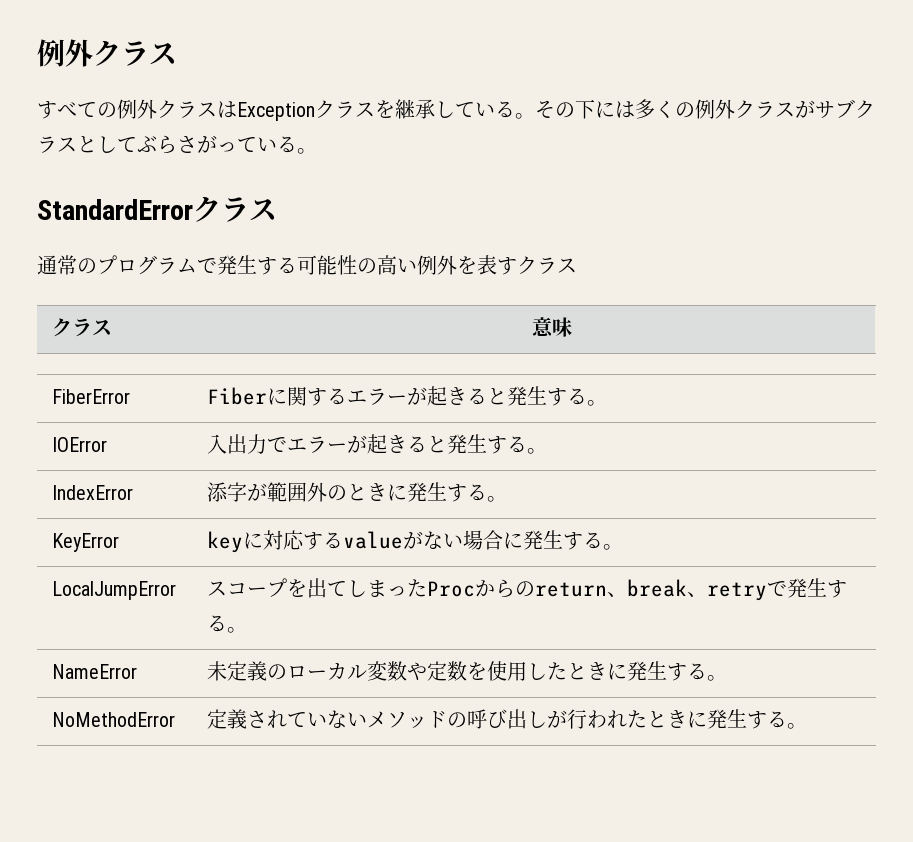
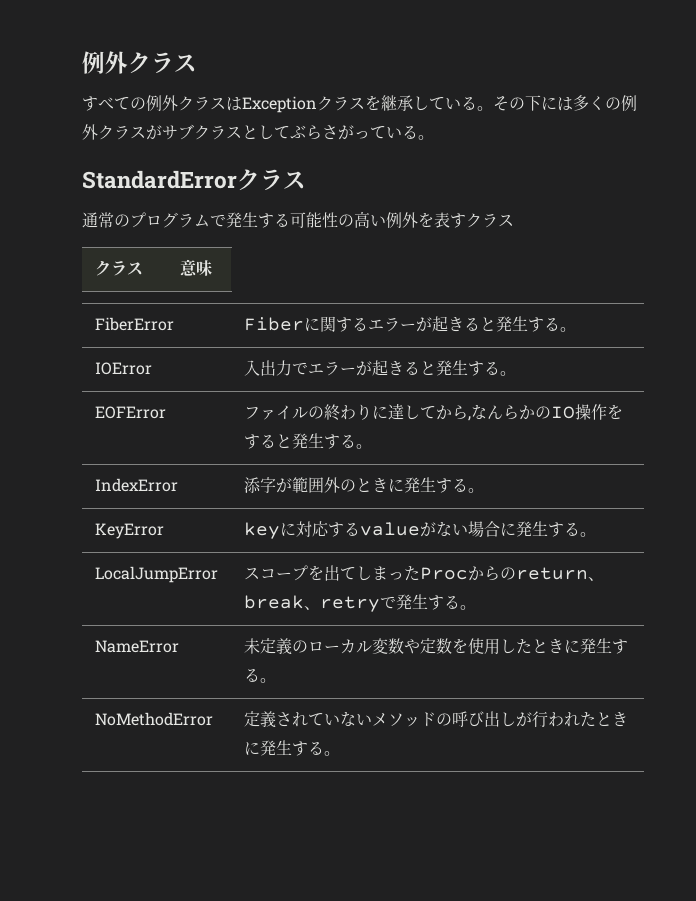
+ EOFError | ファイルの終わりに達してから,なんらかのIO操作をすると発生する。

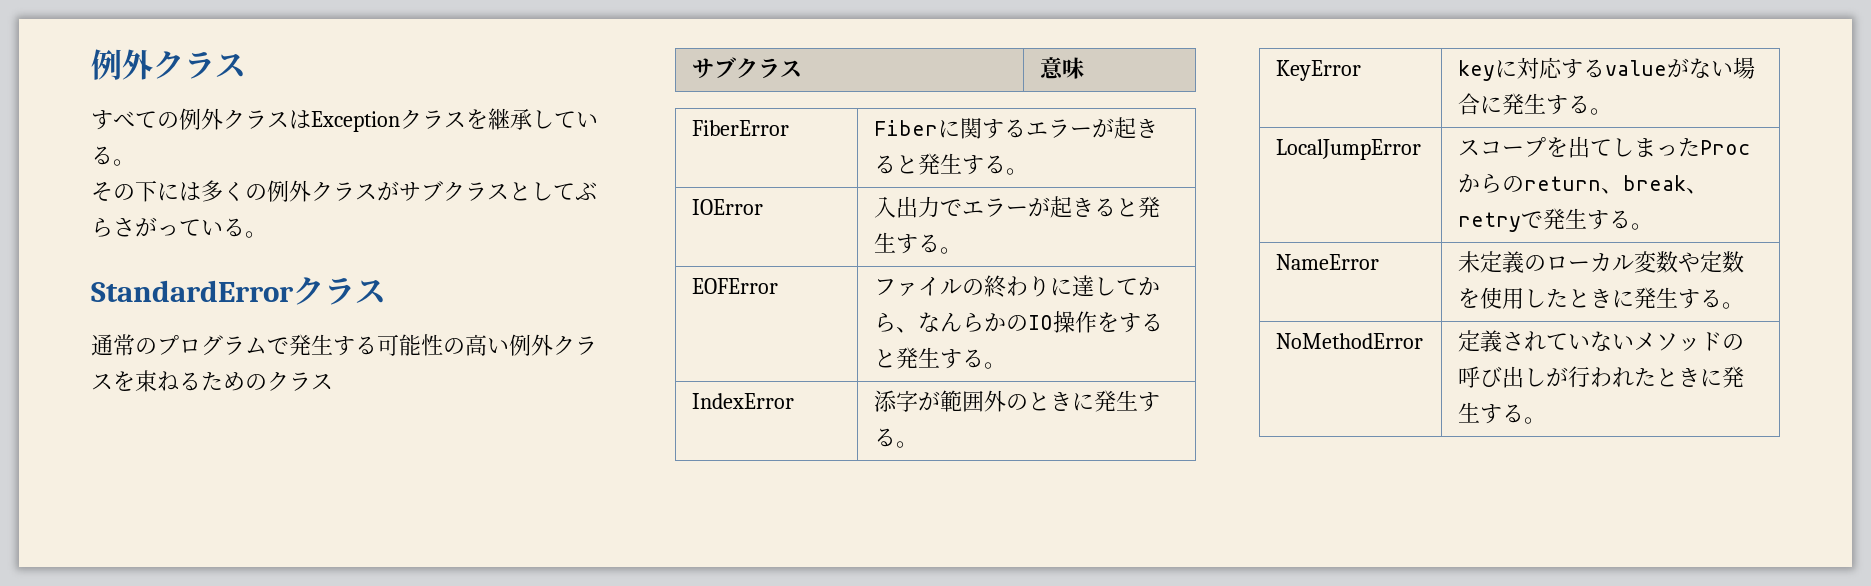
- すべての例外クラスはExceptionクラスを継承している。その下には多くの例外クラスがサブクラスとしてぶらさがっている。
+ すべての例外クラスはExceptionクラスを継承している。
+ その下には多くの例外クラスがサブクラスとしてぶらさがっている。
- 通常のプログラムで発生する可能性の高い例外を表すクラス
- クラス | 意味
+ 通常のプログラムで発生する可能性の高い例外クラスを束ねるためのクラス
+ サブクラス | 意味
- EOFError | ファイルの終わりに達してから,なんらかのIO操作をすると発生する。
+ EOFError | ファイルの終わりに達してから、なんらかのIO操作をすると発生する。

